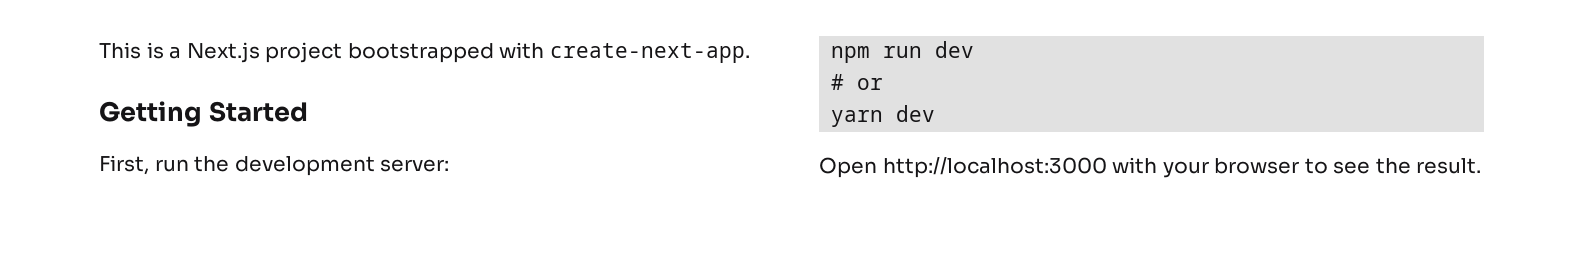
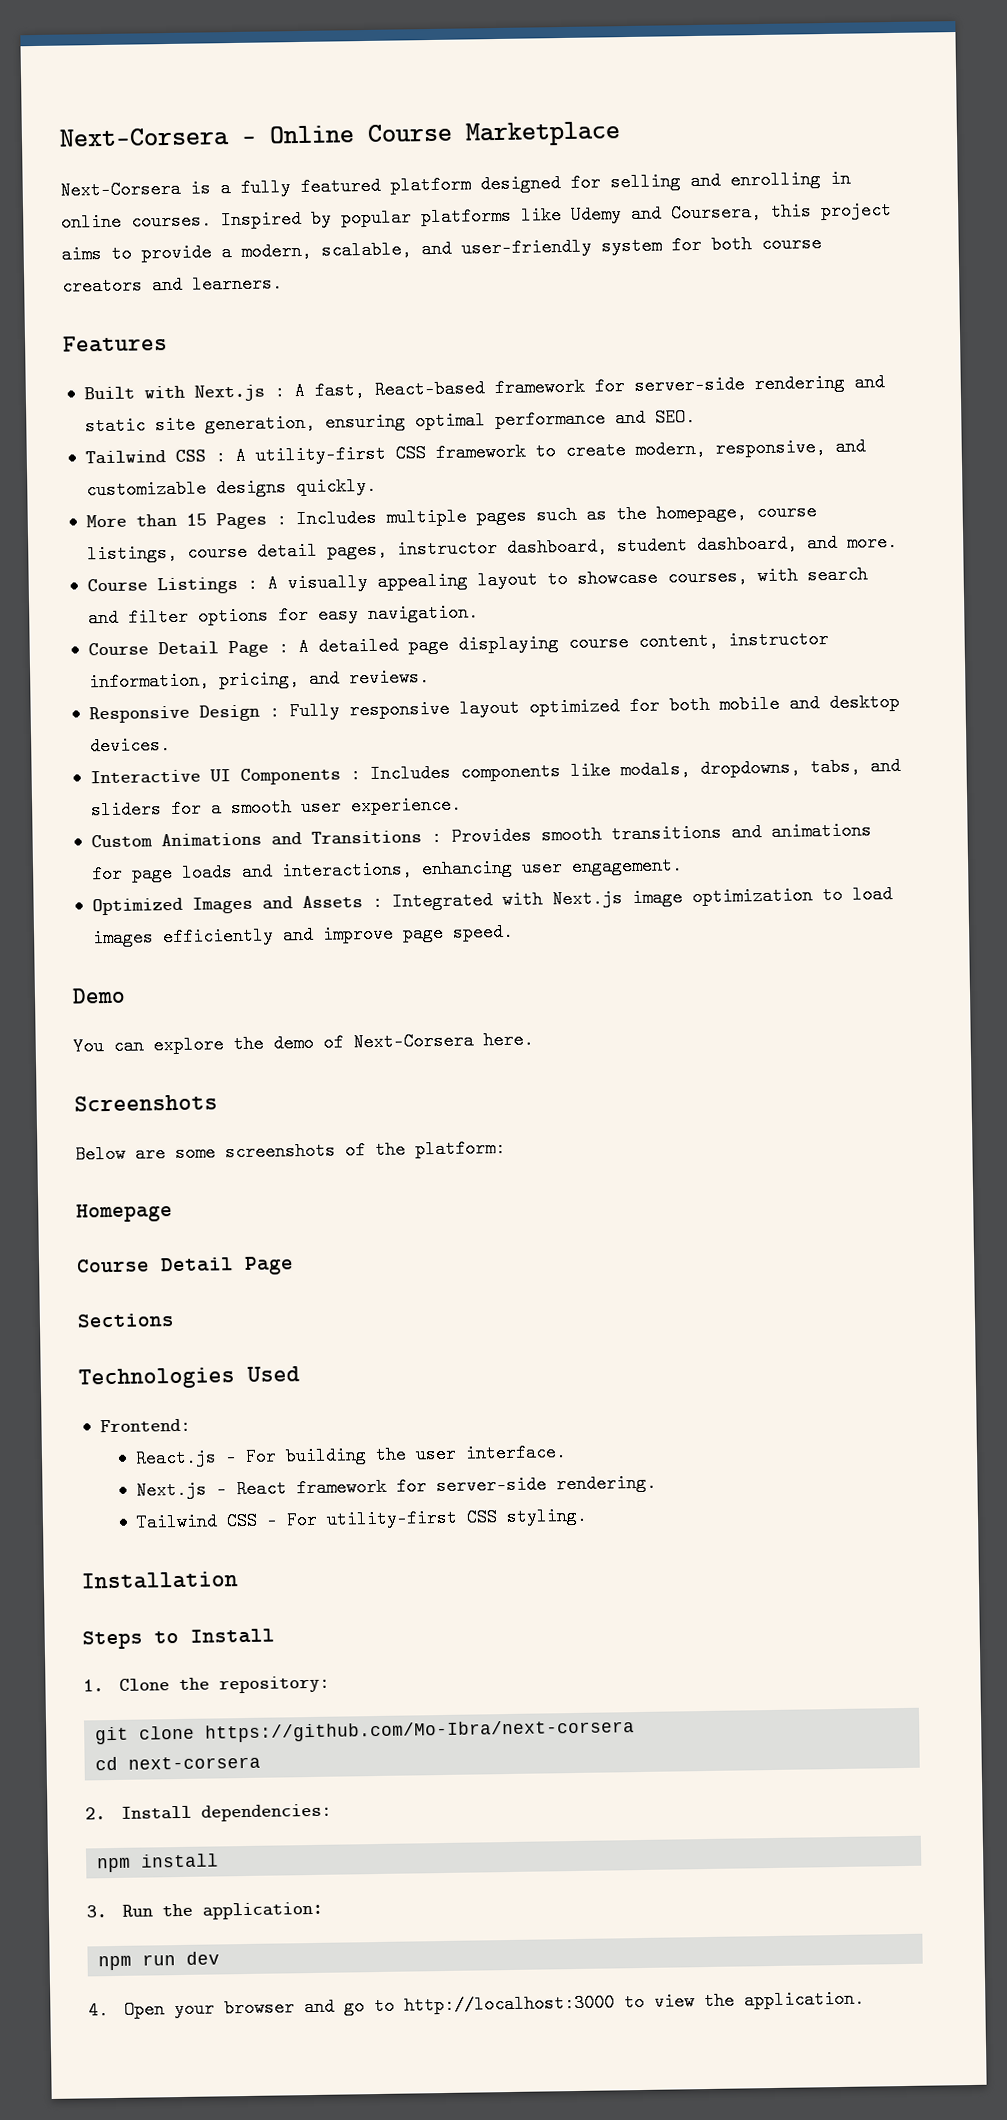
- This is a Next.js project bootstrapped with create-next-app.
- Getting Started
- First, run the development server:
+ Next-Corsera - Online Course Marketplace
+ Next-Corsera is a fully featured platform designed for selling and enrolling in online courses. Inspired by popular platforms like Udemy and Coursera, this project aims to provide a modern, scalable, and user-friendly system for both course creators and learners.
+ Features
+ Built with Next.js : A fast, React-based framework for server-side rendering and static site generation, ensuring optimal performance and SEO.
+ Tailwind CSS : A utility-first CSS framework to create modern, responsive, and customizable designs quickly.
+ More than 15 Pages : Includes multiple pages such as the homepage, course listings, course detail pages, instructor dashboard, student dashboard, and more.
+ Course Listings : A visually appealing layout to showcase courses, with search and filter options for easy navigation.
+ Course Detail Page : A detailed page displaying course content, instructor information, pricing, and reviews.
+ Responsive Design : Fully responsive layout optimized for both mobile and desktop devices.
+ Interactive UI Components : Includes components like modals, dropdowns, tabs, and sliders for a smooth user experience.
+ Custom Animations and Transitions : Provides smooth transitions and animations for page loads and interactions, enhancing user engagement.
+ Optimized Images and Assets : Integrated with Next.js image optimization to load images efficiently and improve page speed.
+ Demo
+ You can explore the demo of Next-Corsera here.
+ Screenshots
+ Below are some screenshots of the platform:
+ Homepage
+ Course Detail Page
+ Sections
+ Technologies Used
+ Frontend:
+ React.js - For building the user interface.
+ Next.js - React framework for server-side rendering.
+ Tailwind CSS - For utility-first CSS styling.
+ Installation
+ Steps to Install
+ 1. Clone the repository:
+ git clone https://github.com/Mo-Ibra/next-corsera
+ cd next-corsera
+ 2. Install dependencies:
+ npm install
+ 3. Run the application:
  npm run dev
- # or
- yarn dev
- Open http://localhost:3000 with your browser to see the result.
+ 4. Open your browser and go to http://localhost:3000 to view the application.

